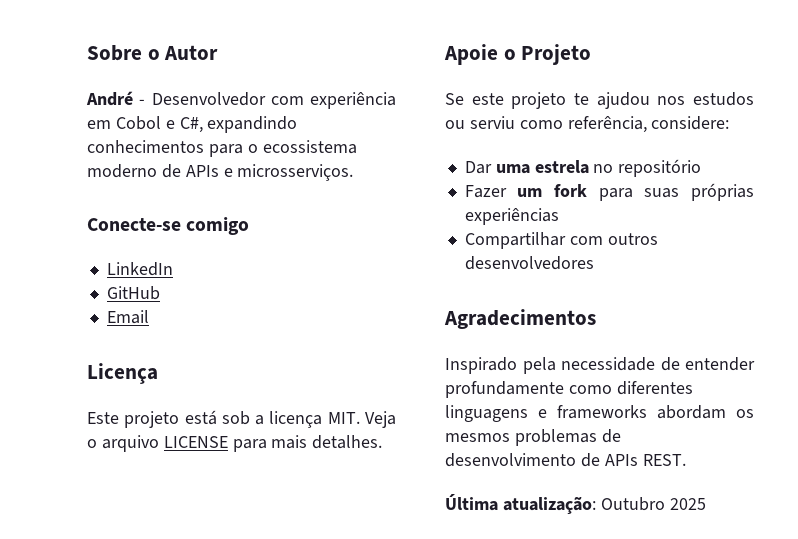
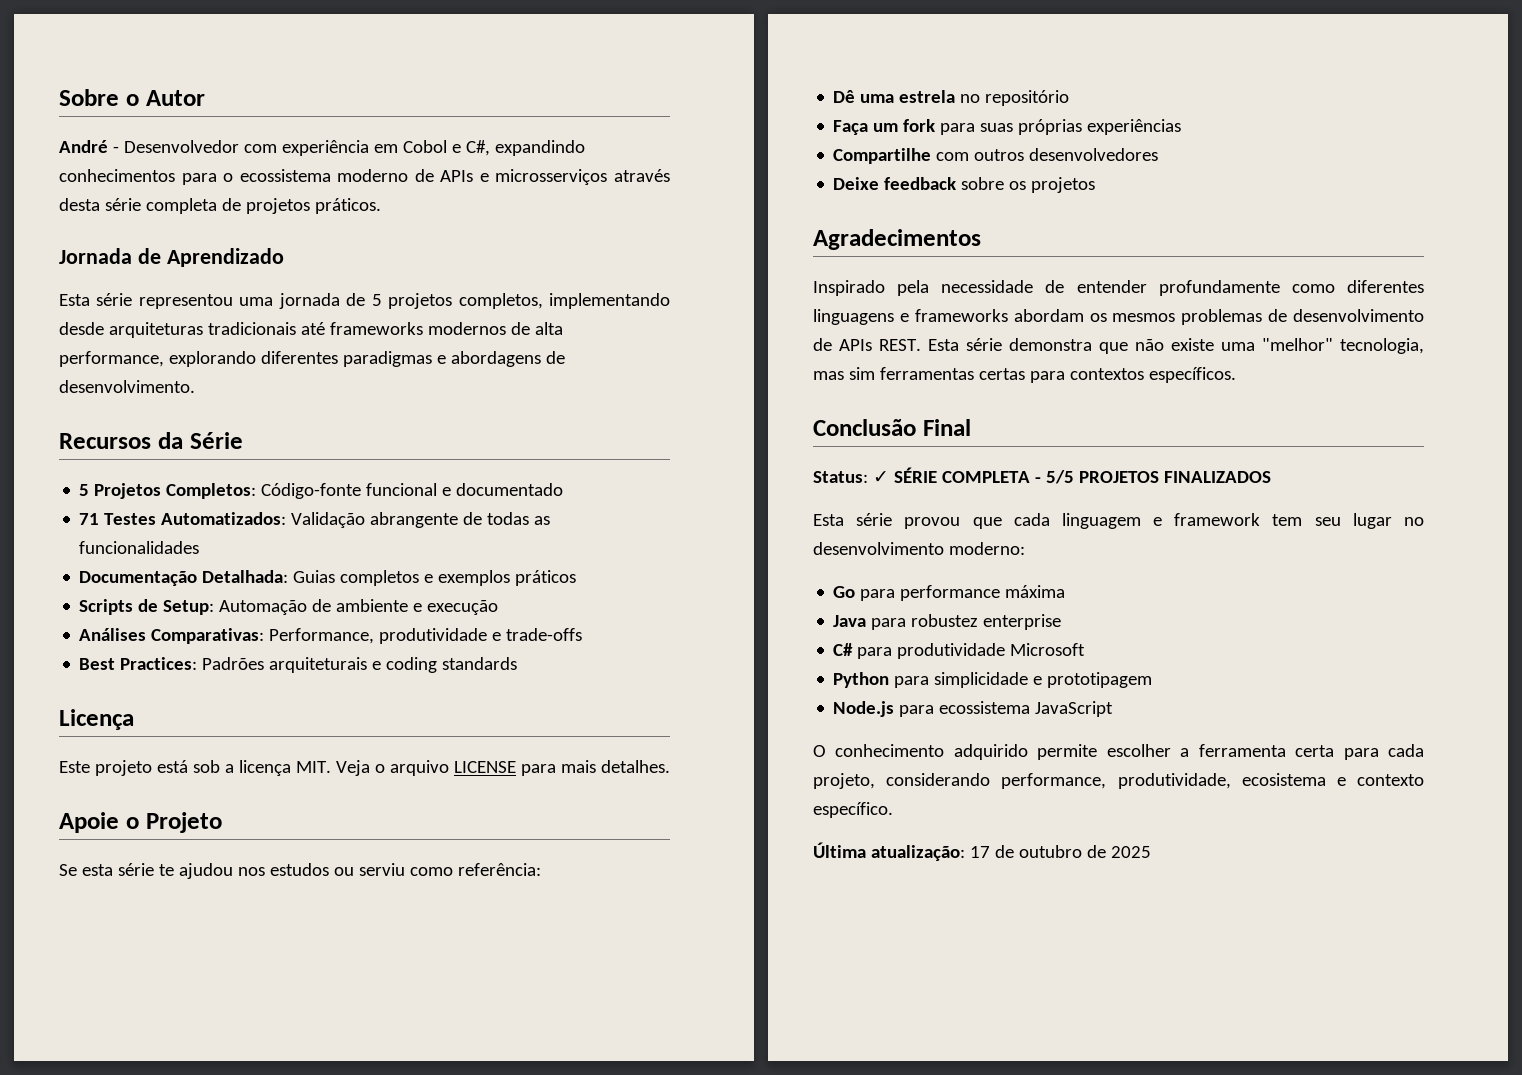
- André - Desenvolvedor com experiência em Cobol e C#, expandindo conhecimentos para o ecossistema moderno de APIs e microsserviços.
- Conecte-se comigo
- LinkedIn
- GitHub
- Email
+ André - Desenvolvedor com experiência em Cobol e C#, expandindo conhecimentos para o ecossistema moderno de APIs e microsserviços através desta série completa de projetos práticos.
+ Jornada de Aprendizado
+ Esta série representou uma jornada de 5 projetos completos, implementando desde arquiteturas tradicionais até frameworks modernos de alta performance, explorando diferentes paradigmas e abordagens de desenvolvimento.
+ Recursos da Série
+ 5 Projetos Completos: Código-fonte funcional e documentado
+ 71 Testes Automatizados: Validação abrangente de todas as funcionalidades
+ Documentação Detalhada: Guias completos e exemplos práticos
+ Scripts de Setup: Automação de ambiente e execução
+ Análises Comparativas: Performance, produtividade e trade-offs
+ Best Practices: Padrões arquiteturais e coding standards
- Se este projeto te ajudou nos estudos ou serviu como referência, considere:
- Dar uma estrela no repositório
+ Se esta série te ajudou nos estudos ou serviu como referência:
+ Dê uma estrela no repositório
- Fazer um fork para suas próprias experiências
+ Faça um fork para suas próprias experiências
- Compartilhar com outros desenvolvedores
+ Compartilhe com outros desenvolvedores
+ Deixe feedback sobre os projetos
- Inspirado pela necessidade de entender profundamente como diferentes linguagens e frameworks abordam os mesmos problemas de desenvolvimento de APIs REST.
- Última atualização: Outubro 2025
+ Inspirado pela necessidade de entender profundamente como diferentes linguagens e frameworks abordam os mesmos problemas de desenvolvimento de APIs REST. Esta série demonstra que não existe uma "melhor" tecnologia, mas sim ferramentas certas para contextos específicos.
+ Conclusão Final
+ Status: ✓ SÉRIE COMPLETA - 5/5 PROJETOS FINALIZADOS
+ Esta série provou que cada linguagem e framework tem seu lugar no desenvolvimento moderno:
+ Go para performance máxima
+ Java para robustez enterprise
+ C# para produtividade Microsoft
+ Python para simplicidade e prototipagem
+ Node.js para ecossistema JavaScript
+ O conhecimento adquirido permite escolher a ferramenta certa para cada projeto, considerando performance, produtividade, ecosistema e contexto específico.
+ Última atualização: 17 de outubro de 2025

